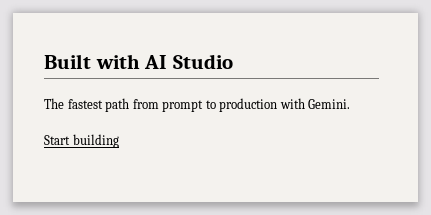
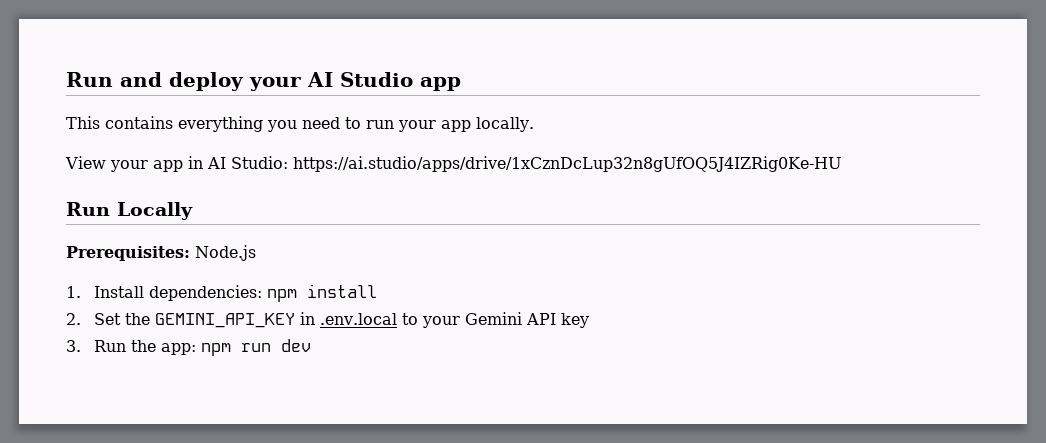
- Built with AI Studio
- The fastest path from prompt to production with Gemini.
- Start building
+ Run and deploy your AI Studio app
+ This contains everything you need to run your app locally.
+ View your app in AI Studio: https://ai.studio/apps/drive/1xCznDcLup32n8gUfOQ5J4IZRig0Ke-HU
+ Run Locally
+ Prerequisites: Node.js
+ 1. Install dependencies: npm install
+ 2. Set the GEMINI_API_KEY in .env.local to your Gemini API key
+ 3. Run the app: npm run dev

